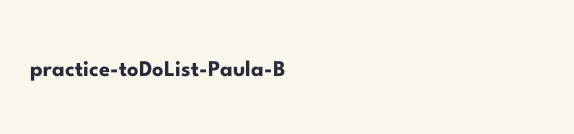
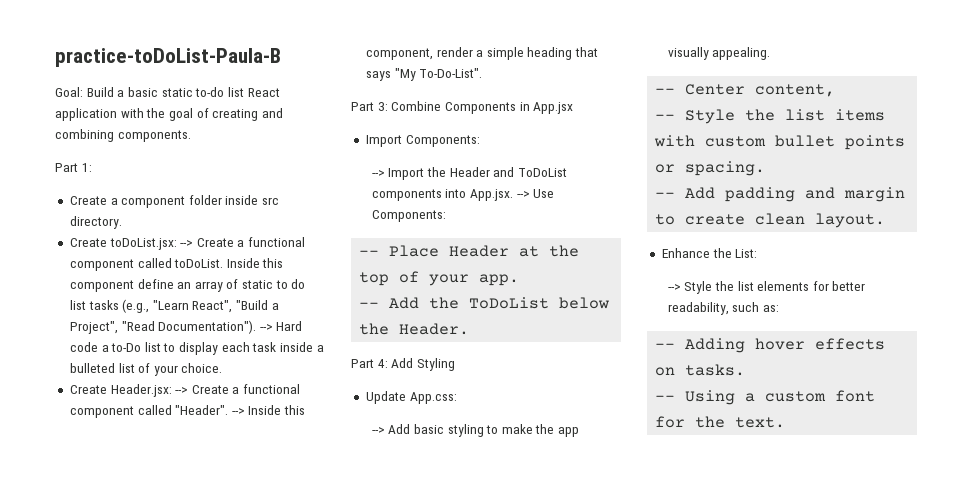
+ Goal: Build a basic static to-do list React application with the goal of creating and combining components.
+ Part 1:
+ Create a component folder inside src directory.
+ Create toDoList.jsx: --> Create a functional component called toDoList. Inside this component define an array of static to do list tasks (e.g., "Learn React", "Build a Project", "Read Documentation"). --> Hard code a to-Do list to display each task inside a bulleted list of your choice.
+ Create Header.jsx: --> Create a functional component called "Header". --> Inside this component, render a simple heading that says "My To-Do-List".
+ Part 3: Combine Components in App.jsx
+ Import Components:
+ --> Import the Header and ToDoList components into App.jsx. --> Use Components:
+ -- Place Header at the top of your app.
+ -- Add the ToDoList below the Header.
+ Part 4: Add Styling
+ Update App.css:
+ --> Add basic styling to make the app visually appealing.
+ -- Center content,
+ -- Style the list items with custom bullet points or spacing.
+ -- Add padding and margin to create clean layout.
+ Enhance the List:
+ --> Style the list elements for better readability, such as:
+ -- Adding hover effects on tasks.
+ -- Using a custom font for the text.

